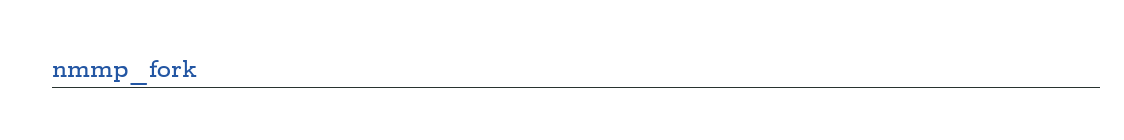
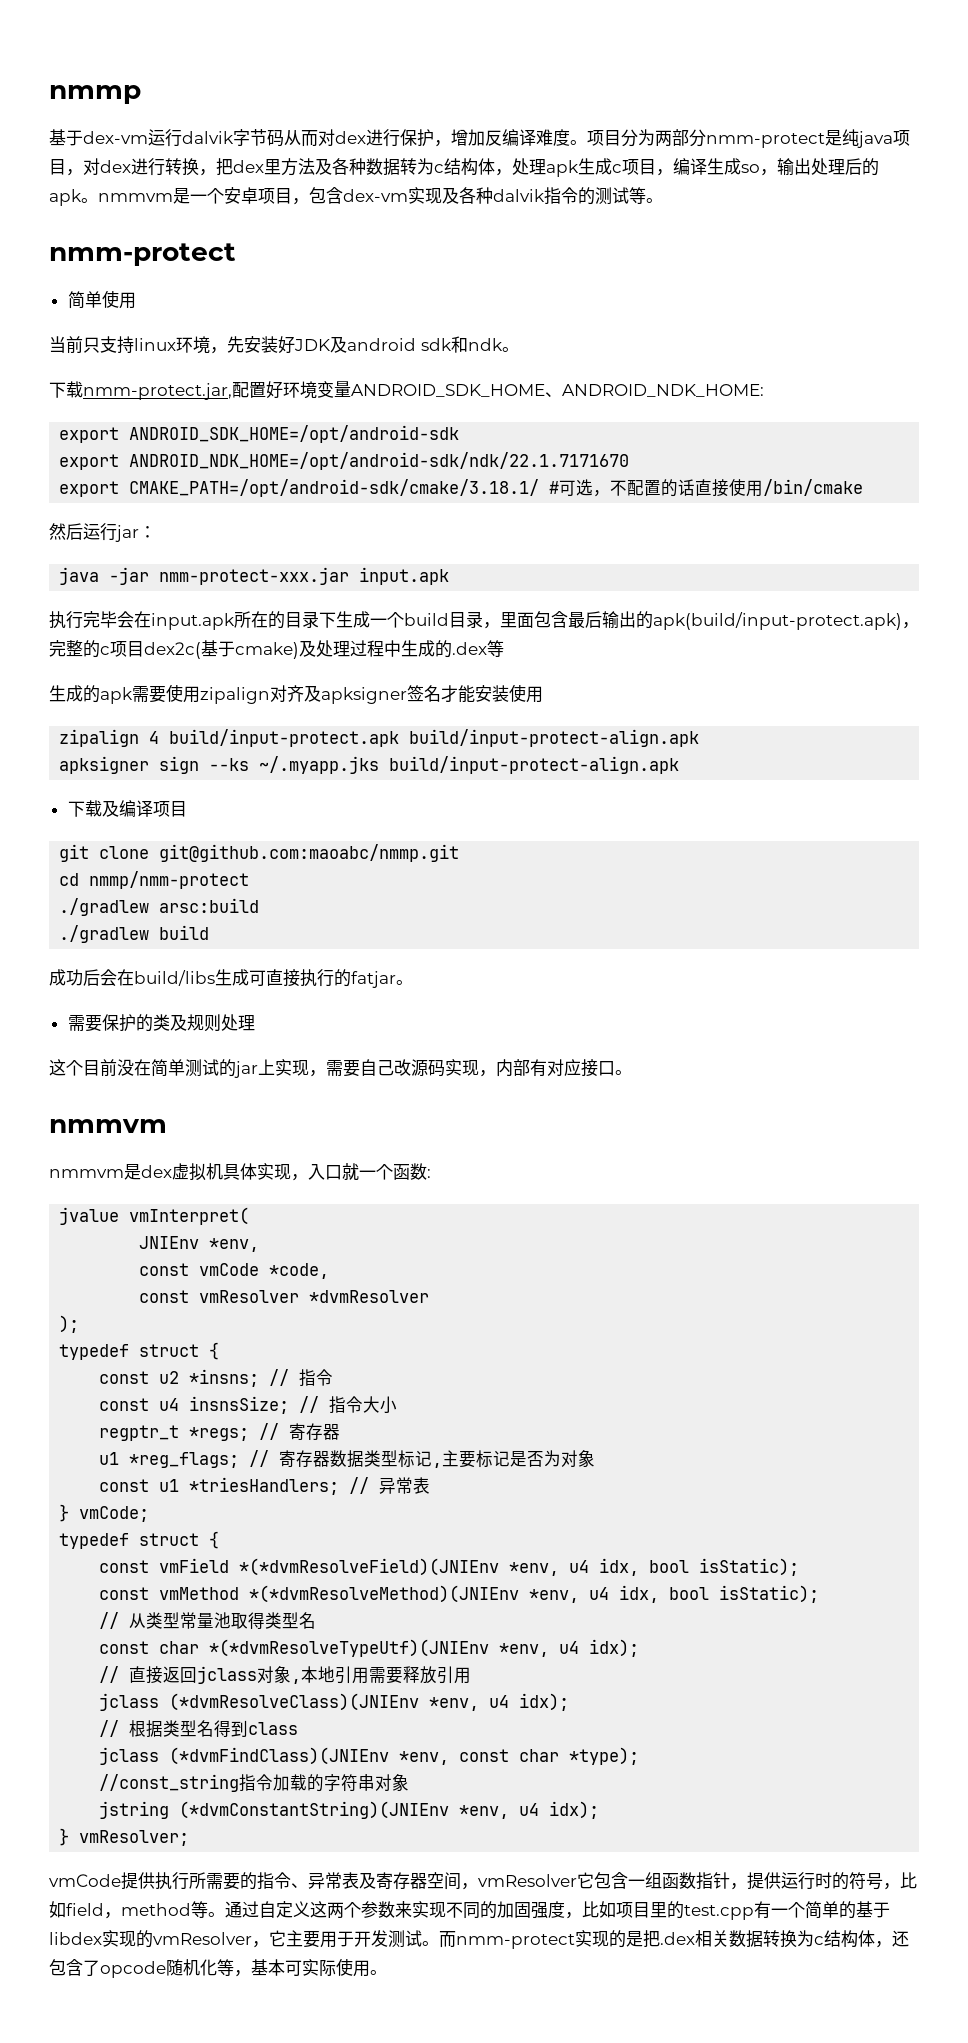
- nmmp_fork
+ nmmp
+ 基于dex-vm运行dalvik字节码从而对dex进行保护，增加反编译难度。项目分为两部分nmm-protect是纯java项目，对dex进行转换，把dex里方法及各种数据转为c结构体，处理apk生成c项目，编译生成so，输出处理后的apk。nmmvm是一个安卓项目，包含dex-vm实现及各种dalvik指令的测试等。
+ nmm-protect
+ 简单使用
+ 当前只支持linux环境，先安装好JDK及android sdk和ndk。
+ 下载nmm-protect.jar,配置好环境变量ANDROID_SDK_HOME、ANDROID_NDK_HOME:
+ export ANDROID_SDK_HOME=/opt/android-sdk
+ export ANDROID_NDK_HOME=/opt/android-sdk/ndk/22.1.7171670
+ export CMAKE_PATH=/opt/android-sdk/cmake/3.18.1/ #可选，不配置的话直接使用/bin/cmake
+ 然后运行jar：
+ java -jar nmm-protect-xxx.jar input.apk
+ 执行完毕会在input.apk所在的目录下生成一个build目录，里面包含最后输出的apk(build/input-protect.apk)，完整的c项目dex2c(基于cmake)及处理过程中生成的.dex等
+ 生成的apk需要使用zipalign对齐及apksigner签名才能安装使用
+ zipalign 4 build/input-protect.apk build/input-protect-align.apk
+ apksigner sign --ks ~/.myapp.jks build/input-protect-align.apk
+ 下载及编译项目
+ git clone git@github.com:maoabc/nmmp.git
+ cd nmmp/nmm-protect
+ ./gradlew arsc:build
+ ./gradlew build
+ 成功后会在build/libs生成可直接执行的fatjar。
+ 需要保护的类及规则处理
+ 这个目前没在简单测试的jar上实现，需要自己改源码实现，内部有对应接口。
+ nmmvm
+ nmmvm是dex虚拟机具体实现，入口就一个函数:
+ jvalue vmInterpret(
+ JNIEnv *env,
+ const vmCode *code,
+ const vmResolver *dvmResolver
+ );
+ typedef struct {
+ const u2 *insns; // 指令
+ const u4 insnsSize; // 指令大小
+ regptr_t *regs; // 寄存器
+ u1 *reg_flags; // 寄存器数据类型标记,主要标记是否为对象
+ const u1 *triesHandlers; // 异常表
+ } vmCode;
+ typedef struct {
+ const vmField *(*dvmResolveField)(JNIEnv *env, u4 idx, bool isStatic);
+ const vmMethod *(*dvmResolveMethod)(JNIEnv *env, u4 idx, bool isStatic);
+ // 从类型常量池取得类型名
+ const char *(*dvmResolveTypeUtf)(JNIEnv *env, u4 idx);
+ // 直接返回jclass对象,本地引用需要释放引用
+ jclass (*dvmResolveClass)(JNIEnv *env, u4 idx);
+ // 根据类型名得到class
+ jclass (*dvmFindClass)(JNIEnv *env, const char *type);
+ //const_string指令加载的字符串对象
+ jstring (*dvmConstantString)(JNIEnv *env, u4 idx);
+ } vmResolver;
+ vmCode提供执行所需要的指令、异常表及寄存器空间，vmResolver它包含一组函数指针，提供运行时的符号，比如field，method等。通过自定义这两个参数来实现不同的加固强度，比如项目里的test.cpp有一个简单的基于libdex实现的vmResolver，它主要用于开发测试。而nmm-protect实现的是把.dex相关数据转换为c结构体，还包含了opcode随机化等，基本可实际使用。

